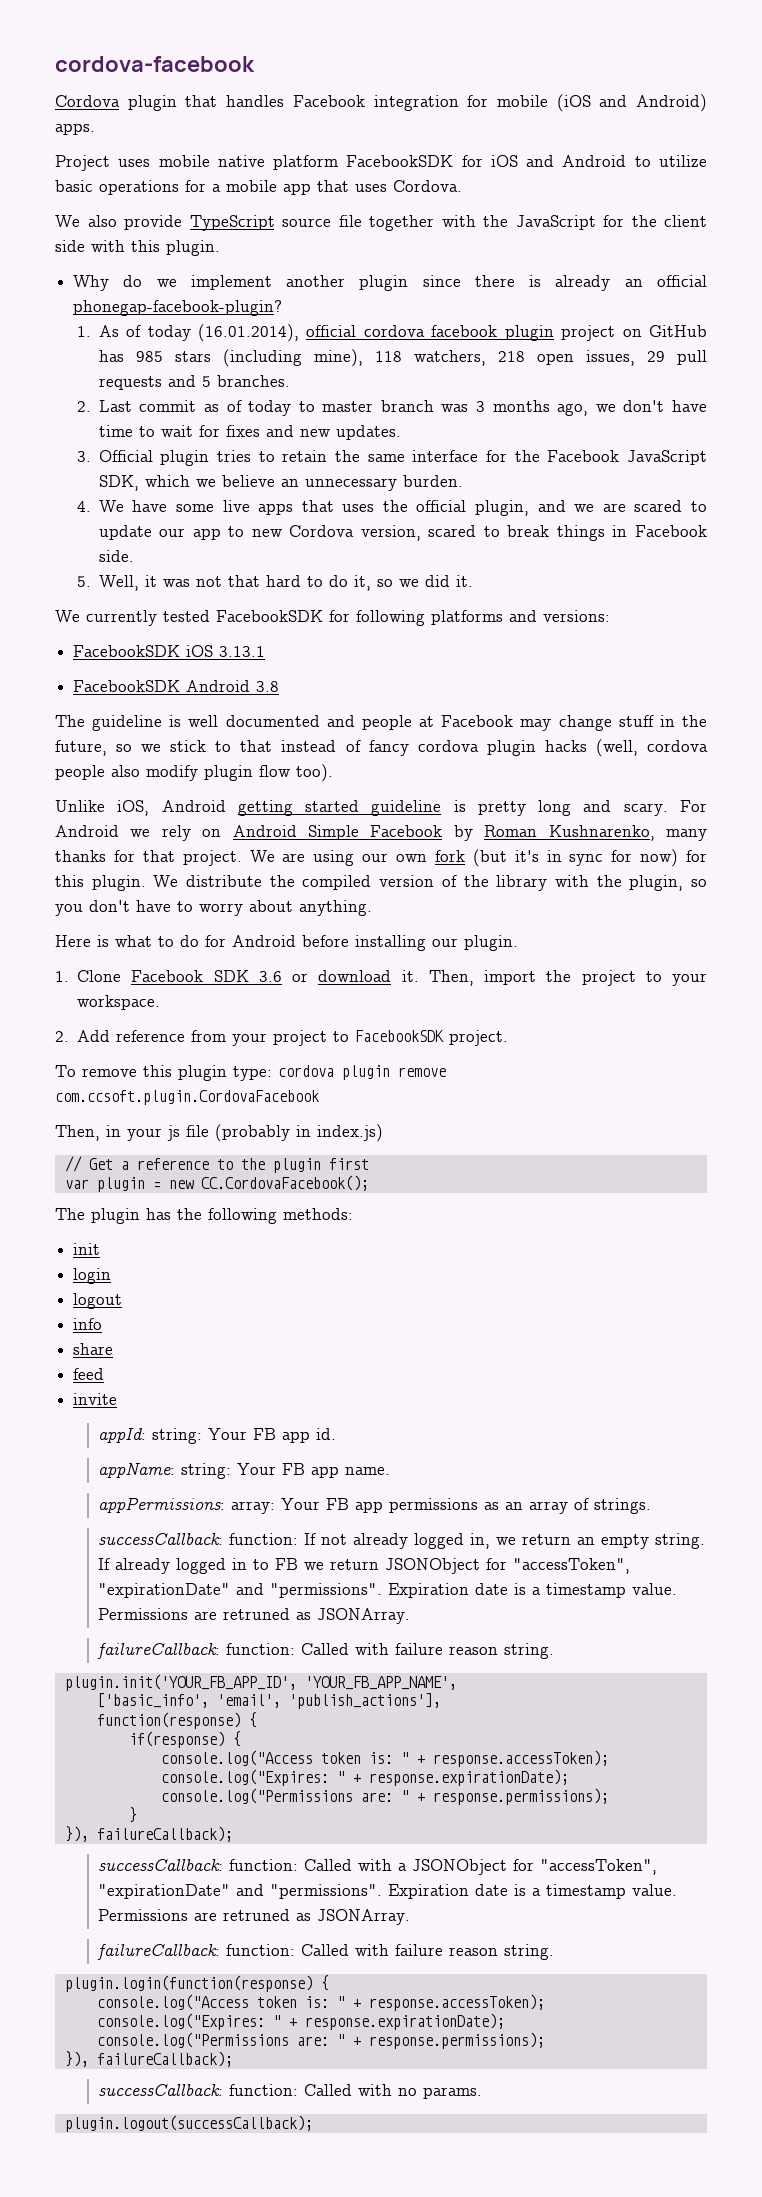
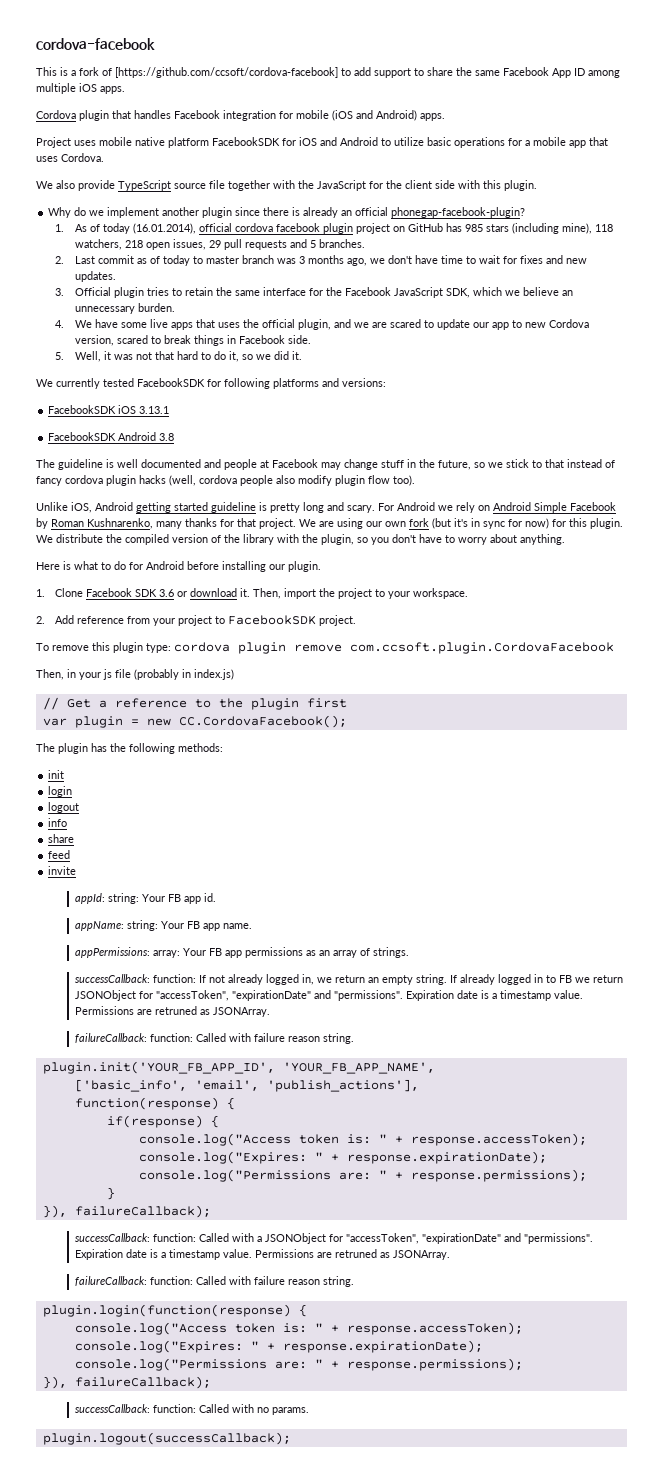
+ This is a fork of [https://github.com/ccsoft/cordova-facebook] to add support to share the same Facebook App ID among multiple iOS apps.

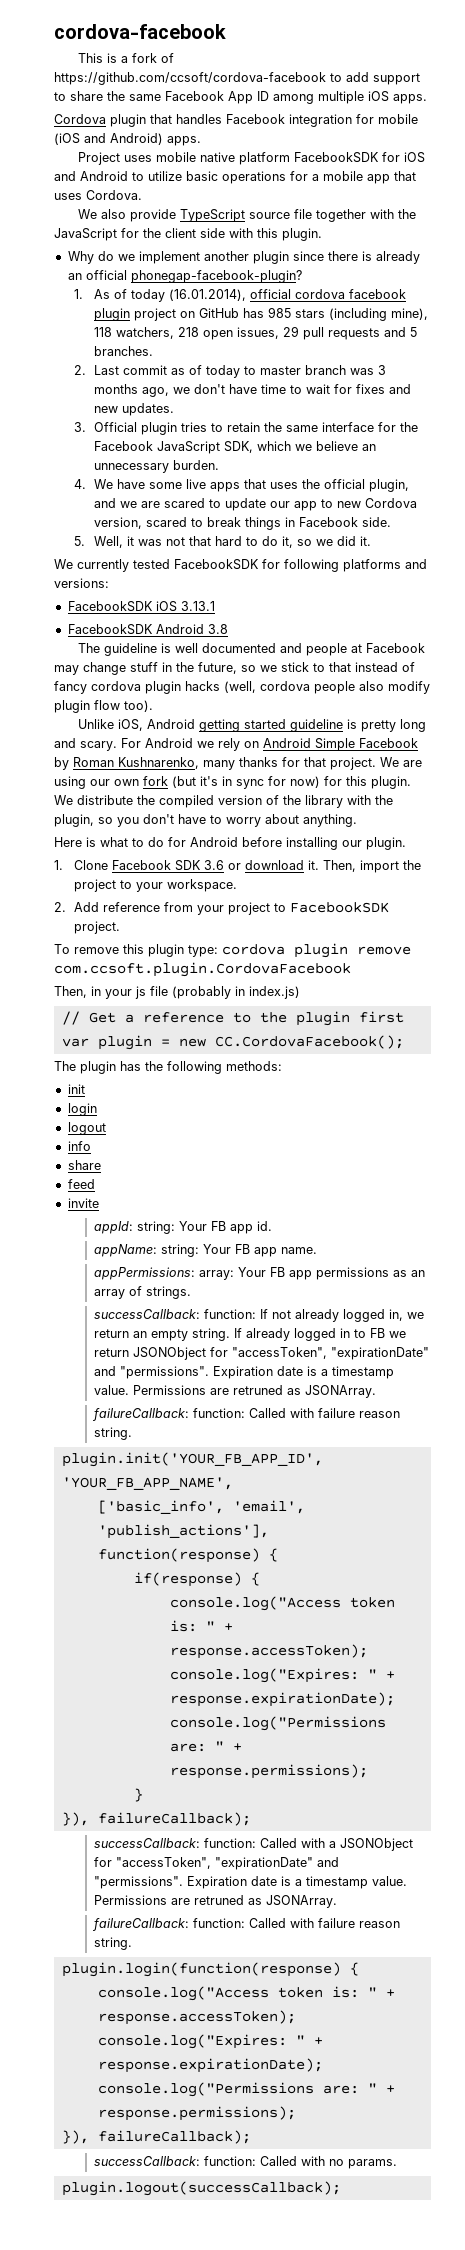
- This is a fork of [https://github.com/ccsoft/cordova-facebook] to add support to share the same Facebook App ID among multiple iOS apps.
+ This is a fork of https://github.com/ccsoft/cordova-facebook to add support to share the same Facebook App ID among multiple iOS apps.

